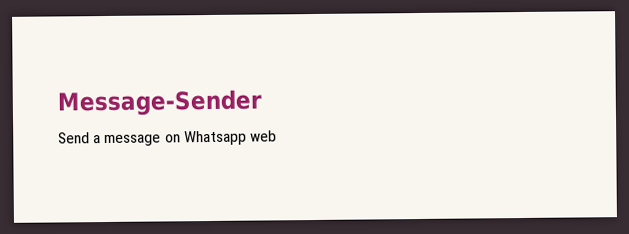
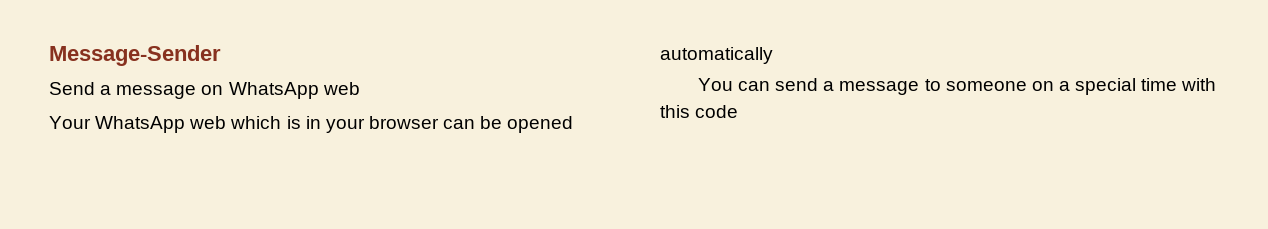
- Send a message on Whatsapp web
+ Send a message on WhatsApp web
+ Your WhatsApp web which is in your browser can be opened automatically
+ You can send a message to someone on a special time with this code

